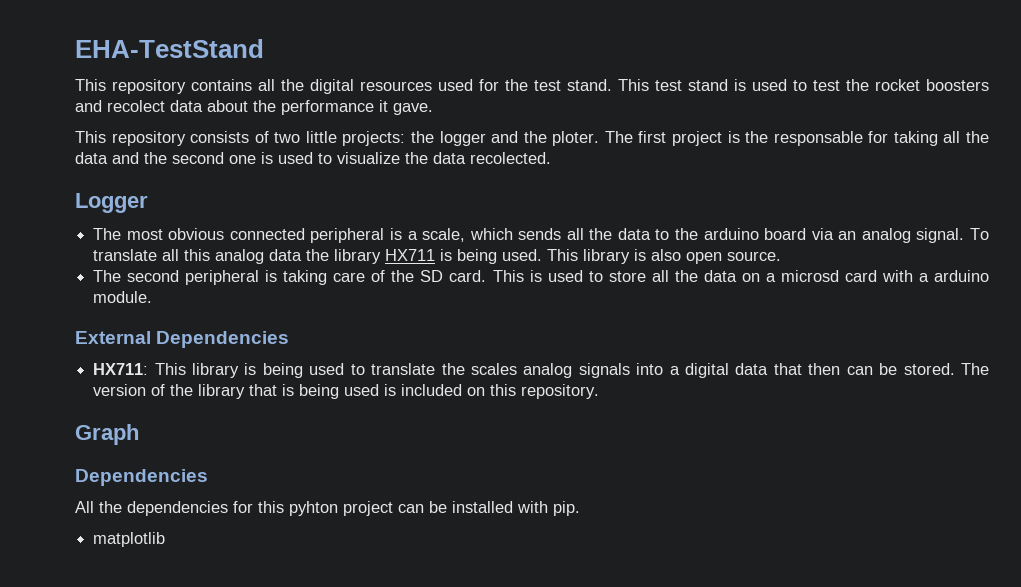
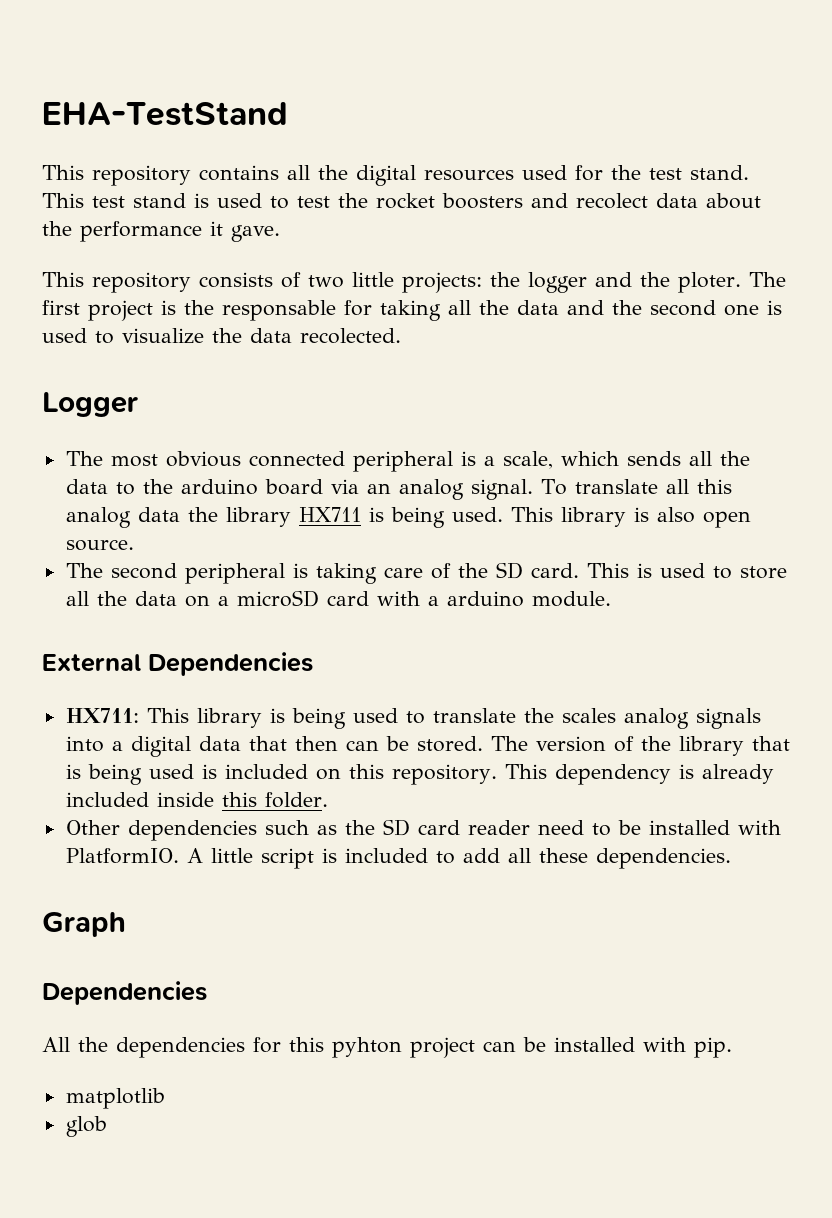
- This is used to store all the data on a microsd card with a arduino module.
+ This is used to store all the data on a microSD card with a arduino module.
+ This dependency is already included inside this folder.
+ Other dependencies such as the SD card reader need to be installed with PlatformIO. A little script is included to add all these dependencies.
+ glob

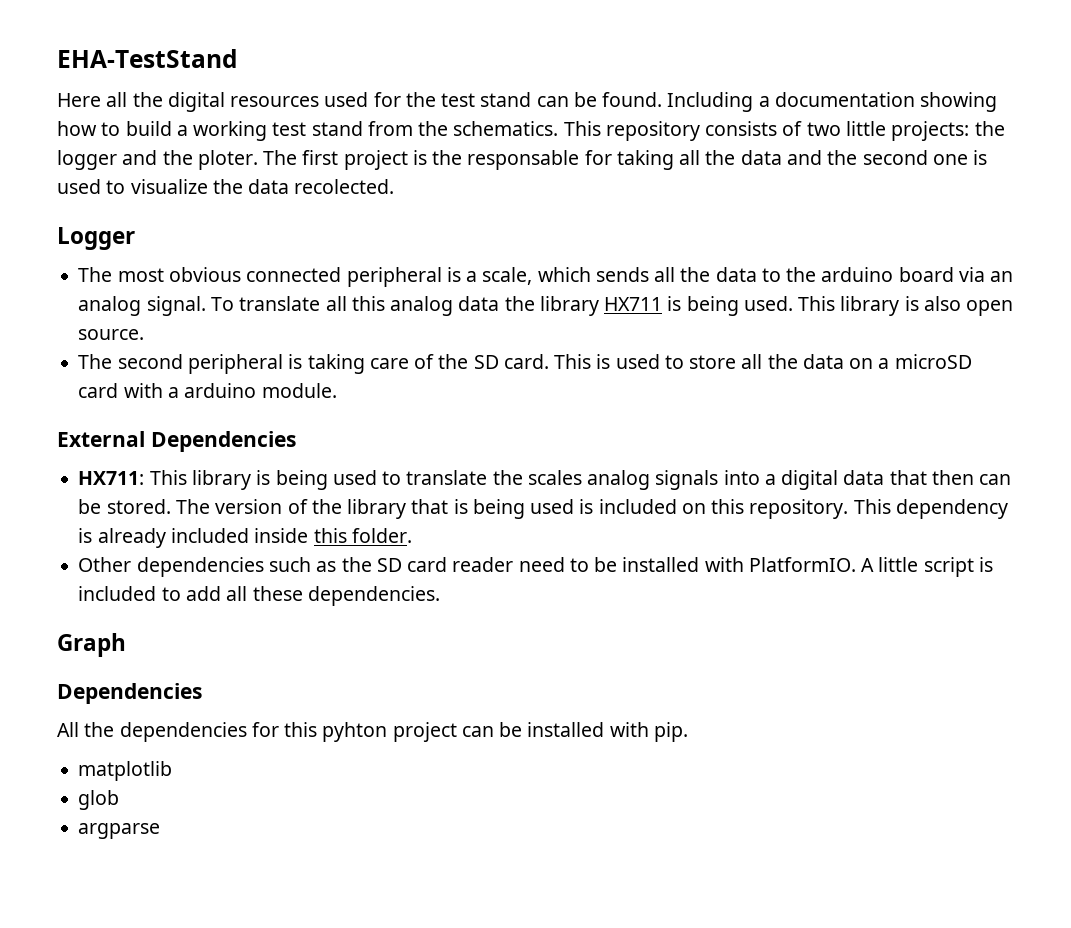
- This repository contains all the digital resources used for the test stand. This test stand is used to test the rocket boosters and recolect data about the performance it gave.
- This repository consists of two little projects: the logger and the ploter.
+ Here all the digital resources used for the test stand can be found. Including a documentation showing how to build a working test stand from the schematics. This repository consists of two little projects: the logger and the ploter.
+ argparse

